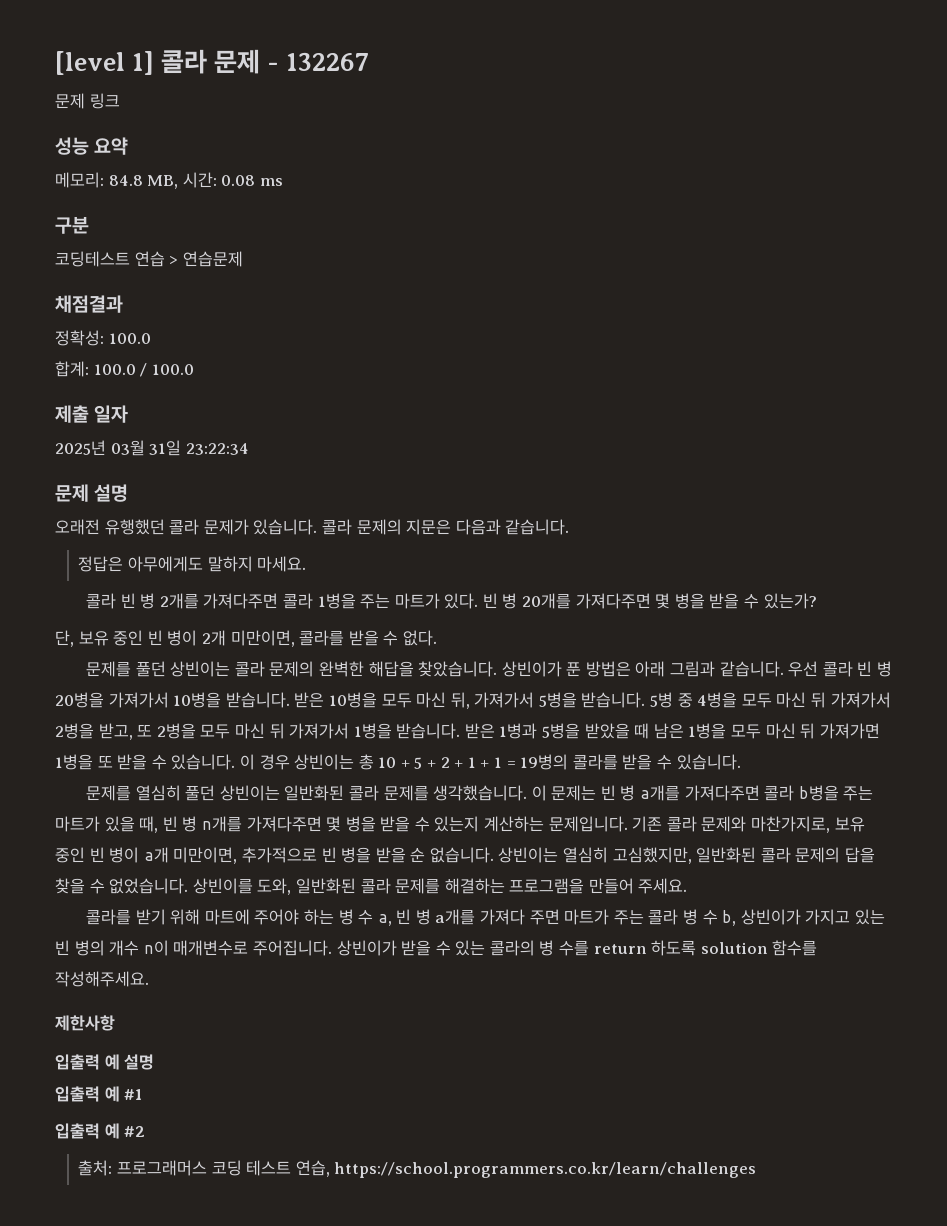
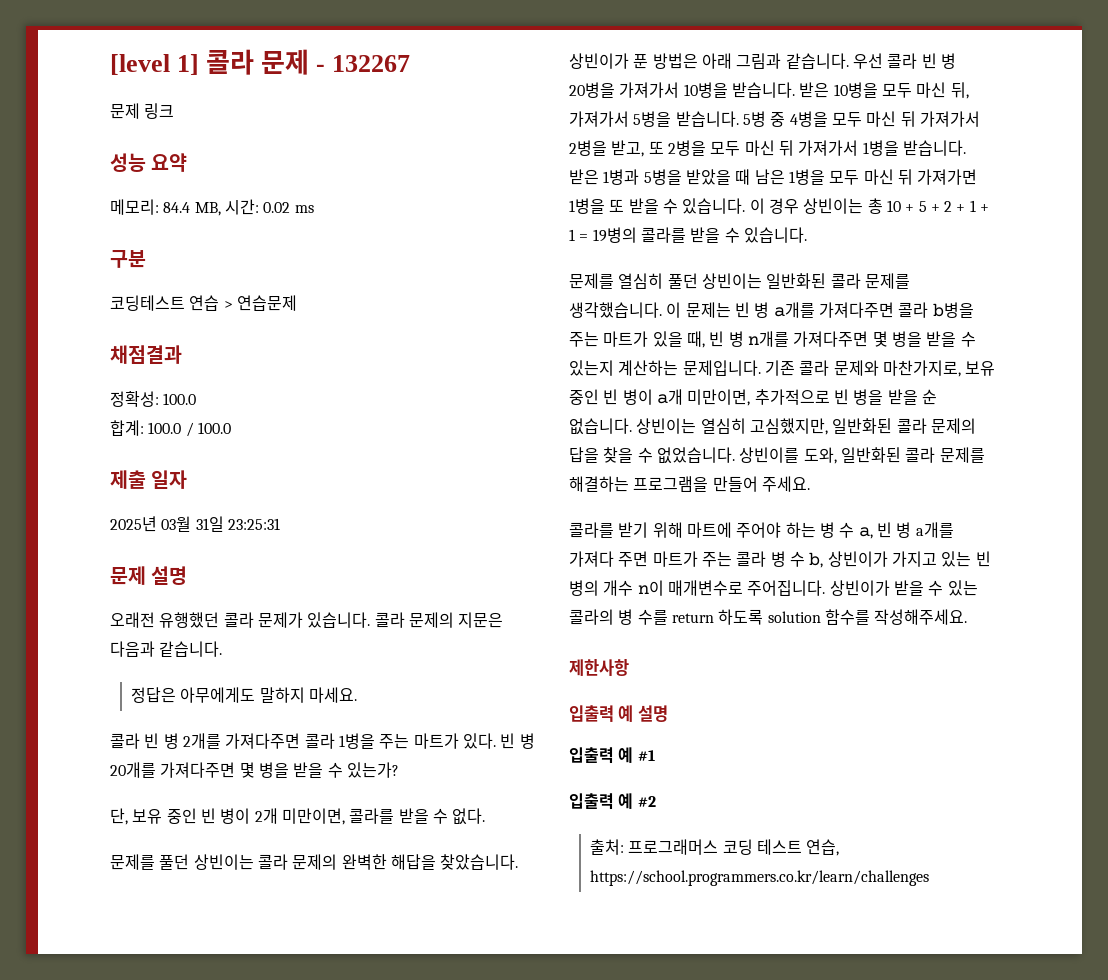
- 메모리: 84.8 MB, 시간: 0.08 ms
+ 메모리: 84.4 MB, 시간: 0.02 ms
- 2025년 03월 31일 23:22:34
+ 2025년 03월 31일 23:25:31

